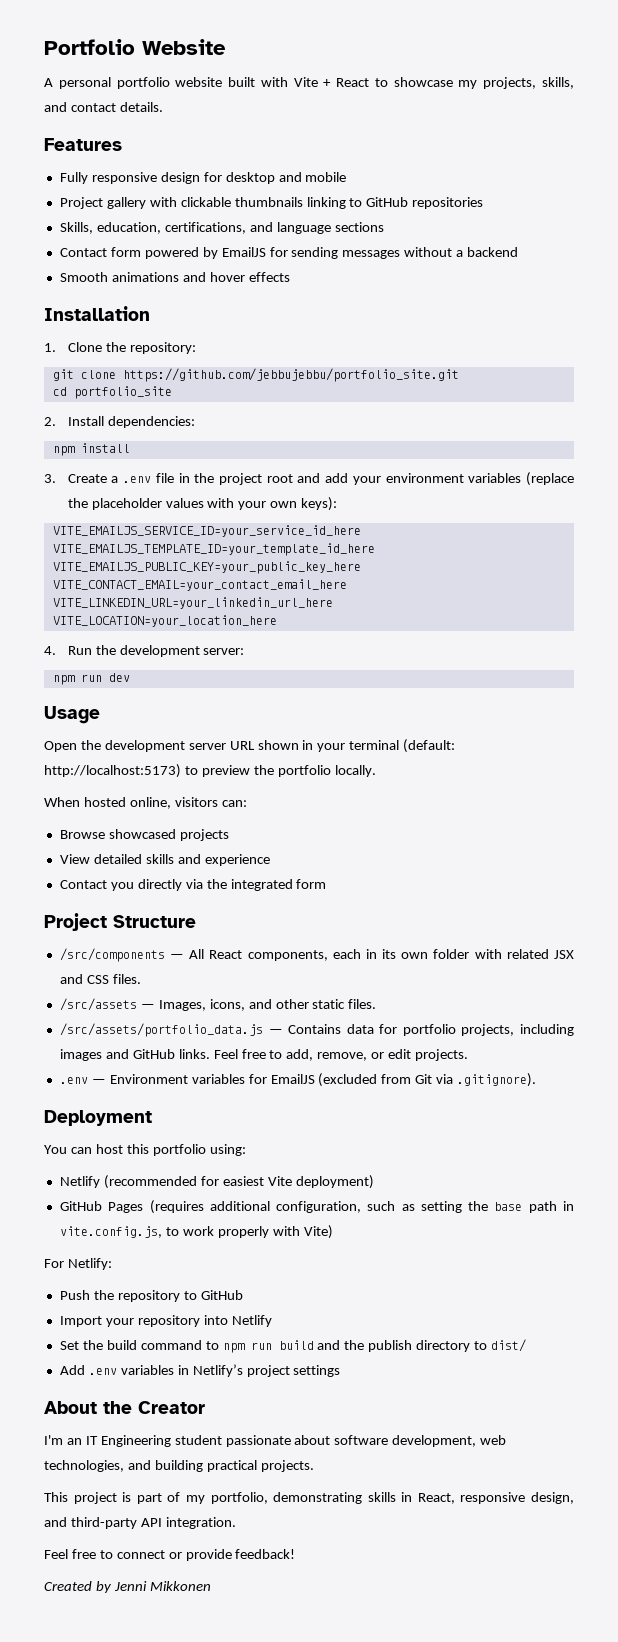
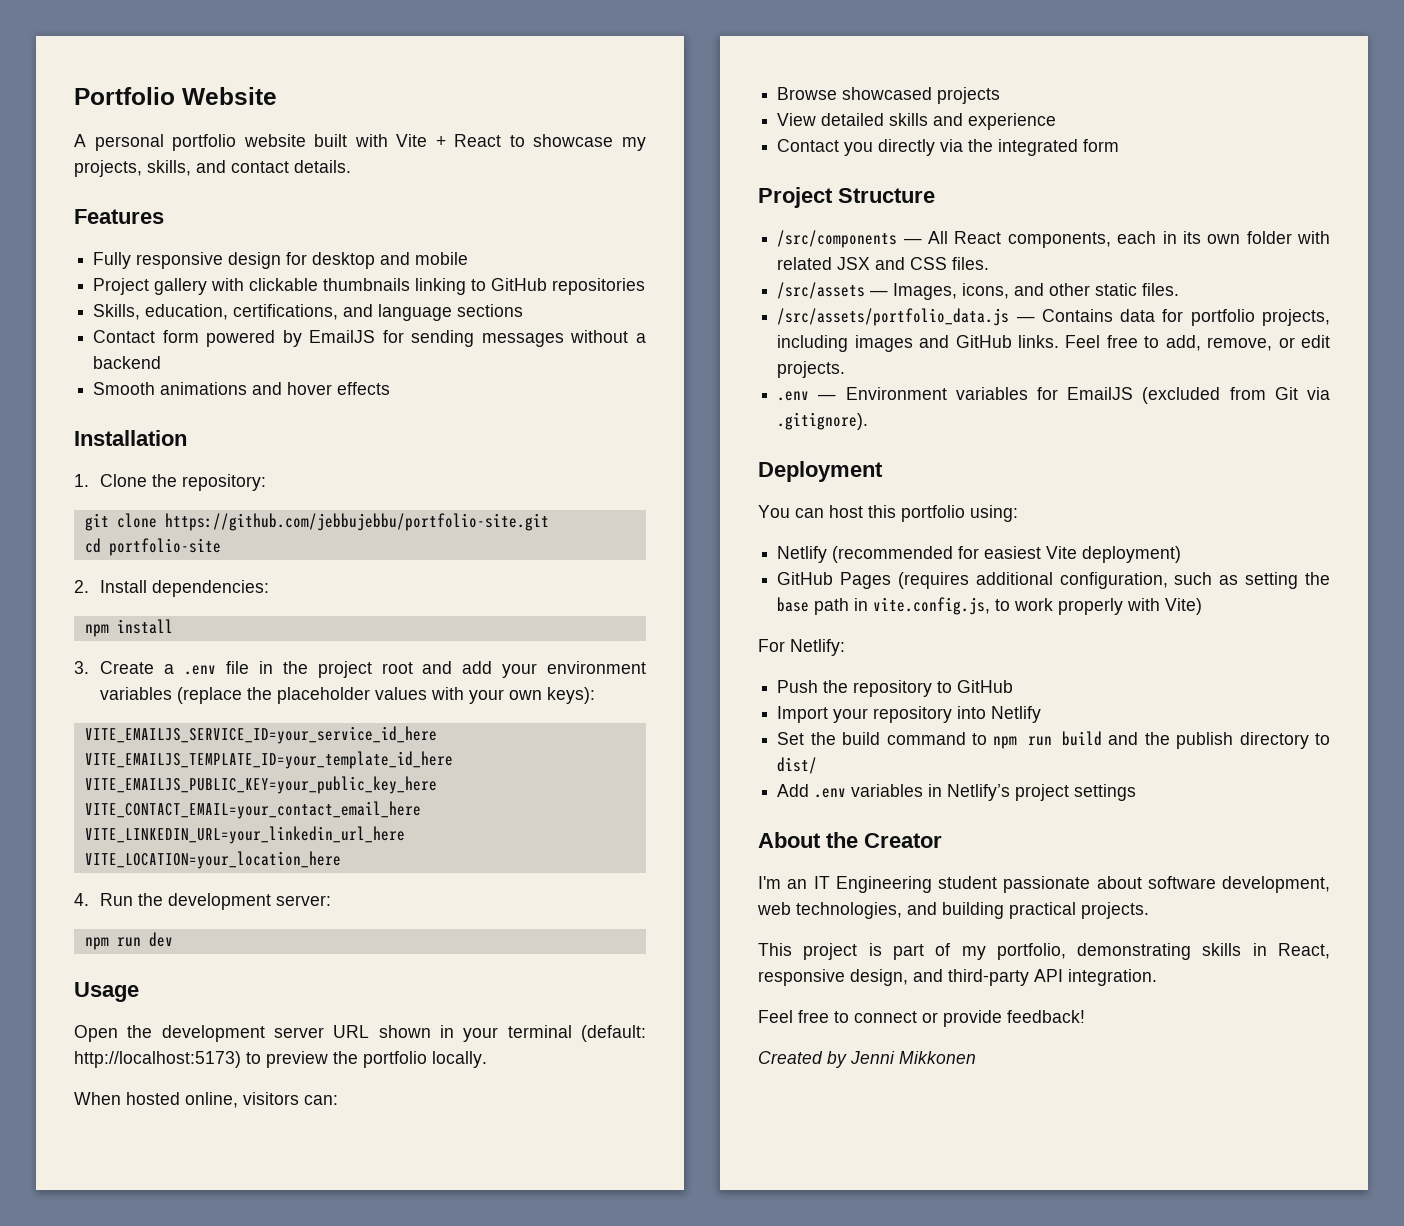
- git clone https://github.com/jebbujebbu/portfolio_site.git
+ git clone https://github.com/jebbujebbu/portfolio-site.git
- cd portfolio_site
+ cd portfolio-site

